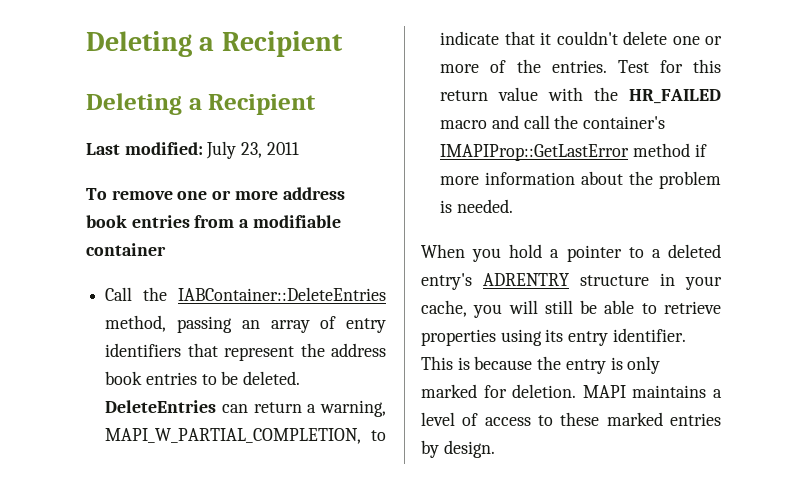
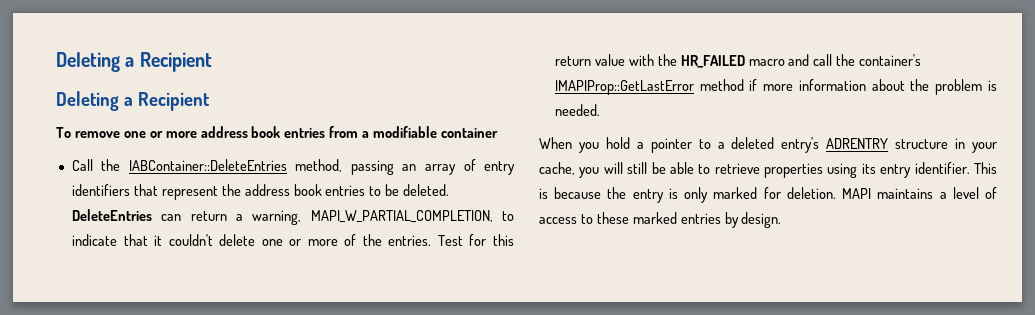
- Last modified: July 23, 2011

